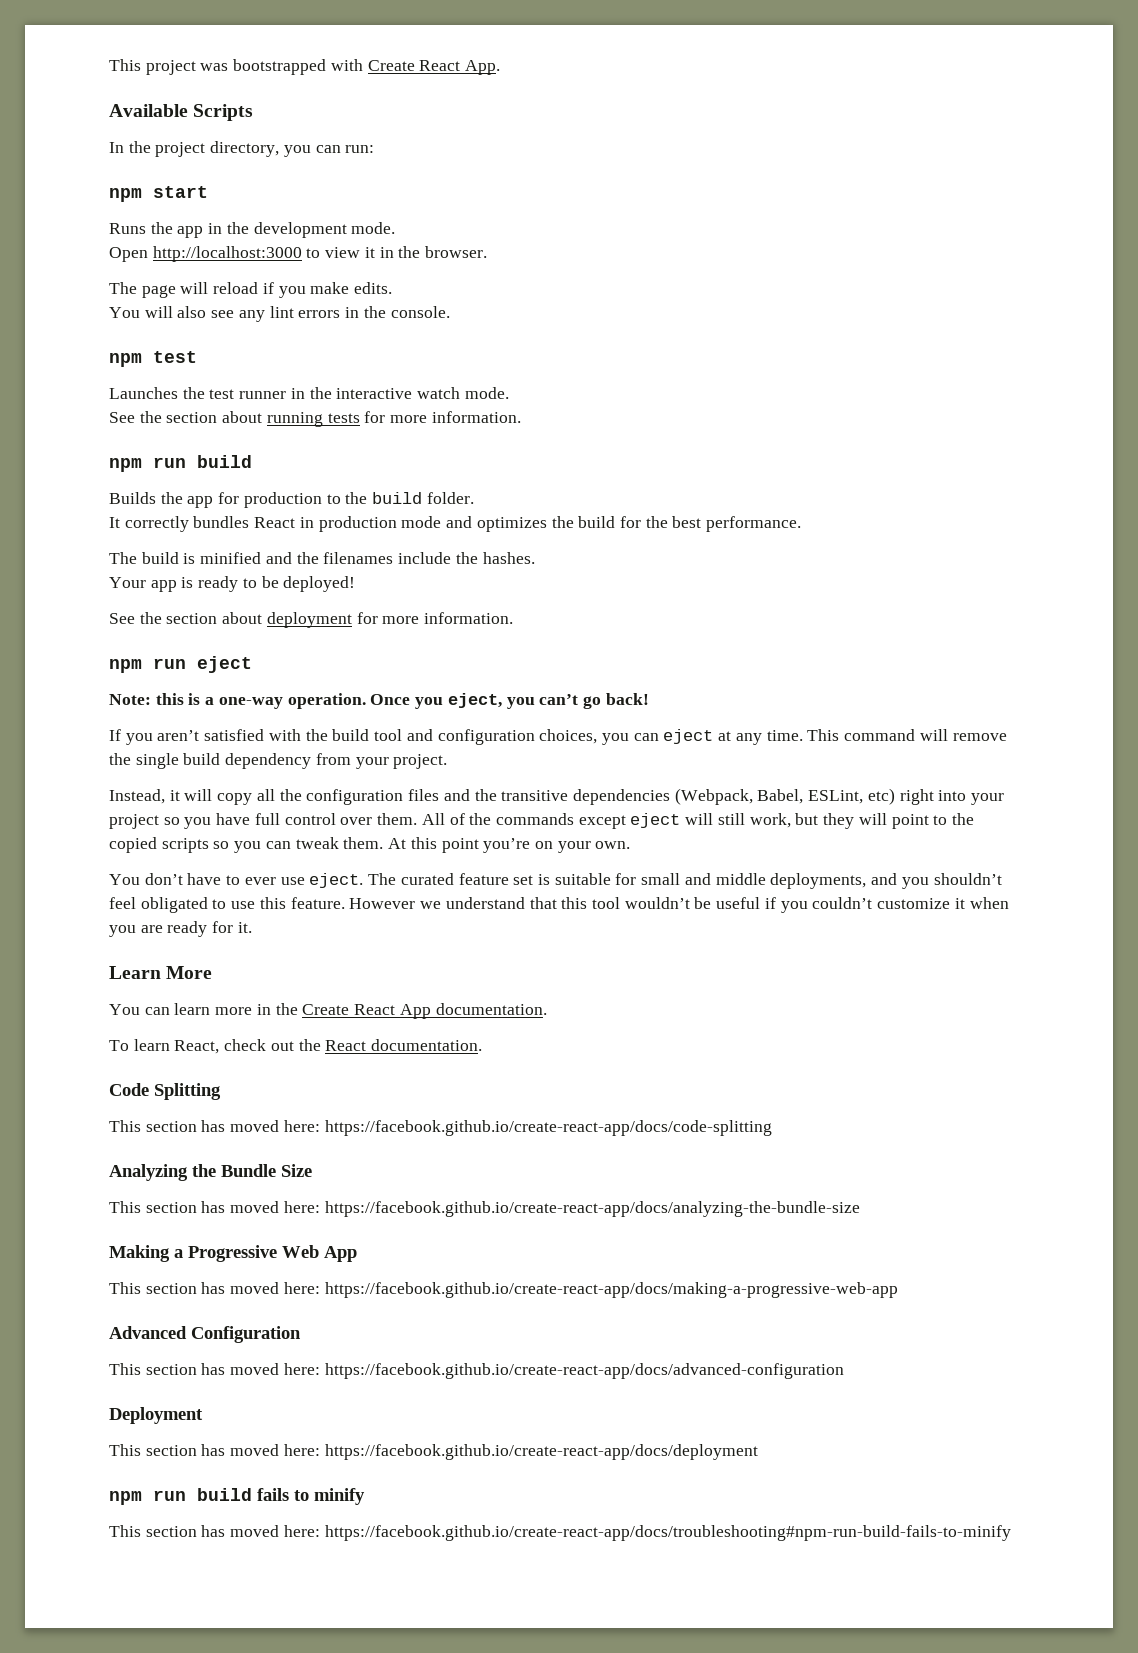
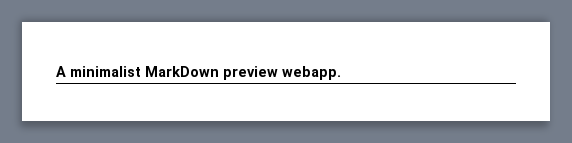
- This project was bootstrapped with Create React App.
- Available Scripts
- In the project directory, you can run:
- npm start
- Runs the app in the development mode.
- Open http://localhost:3000 to view it in the browser.
- The page will reload if you make edits.
- You will also see any lint errors in the console.
- npm test
- Launches the test runner in the interactive watch mode.
- See the section about running tests for more information.
- npm run build
- Builds the app for production to the build folder.
- It correctly bundles React in production mode and optimizes the build for the best performance.
- The build is minified and the filenames include the hashes.
- Your app is ready to be deployed!
- See the section about deployment for more information.
- npm run eject
- Note: this is a one-way operation. Once you eject, you can’t go back!
- If you aren’t satisfied with the build tool and configuration choices, you can eject at any time. This command will remove the single build dependency from your project.
- Instead, it will copy all the configuration files and the transitive dependencies (Webpack, Babel, ESLint, etc) right into your project so you have full control over them. All of the commands except eject will still work, but they will point to the copied scripts so you can tweak them. At this point you’re on your own.
- You don’t have to ever use eject. The curated feature set is suitable for small and middle deployments, and you shouldn’t feel obligated to use this feature. However we understand that this tool wouldn’t be useful if you couldn’t customize it when you are ready for it.
- Learn More
- You can learn more in the Create React App documentation.
- To learn React, check out the React documentation.
- Code Splitting
- This section has moved here: https://facebook.github.io/create-react-app/docs/code-splitting
- Analyzing the Bundle Size
- This section has moved here: https://facebook.github.io/create-react-app/docs/analyzing-the-bundle-size
- Making a Progressive Web App
- This section has moved here: https://facebook.github.io/create-react-app/docs/making-a-progressive-web-app
- Advanced Configuration
- This section has moved here: https://facebook.github.io/create-react-app/docs/advanced-configuration
- Deployment
- This section has moved here: https://facebook.github.io/create-react-app/docs/deployment
- npm run build fails to minify
- This section has moved here: https://facebook.github.io/create-react-app/docs/troubleshooting#npm-run-build-fails-to-minify
+ A minimalist MarkDown preview webapp.

